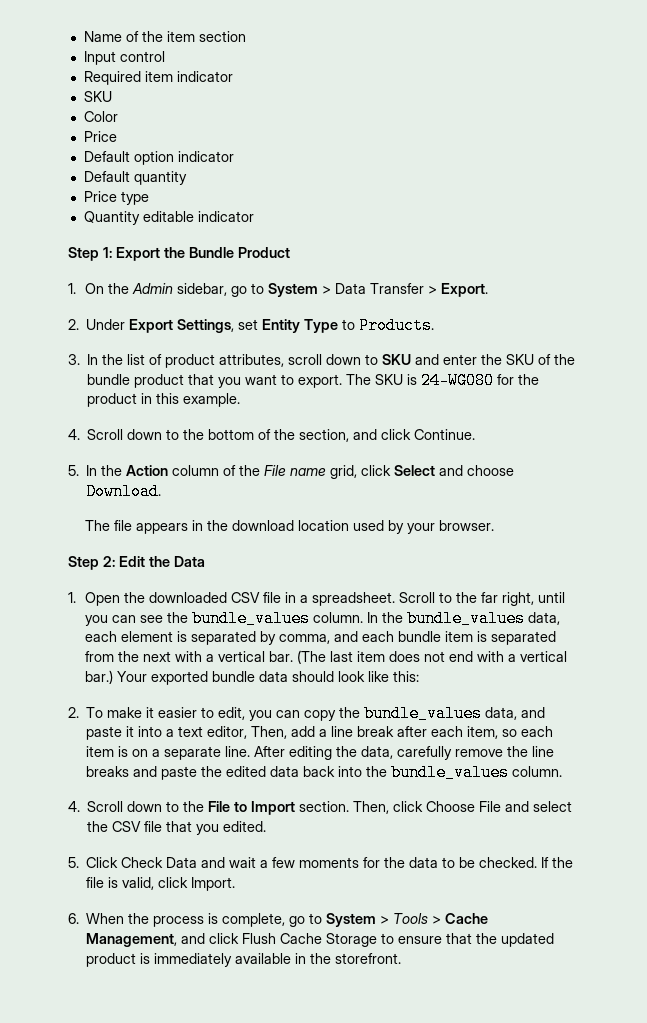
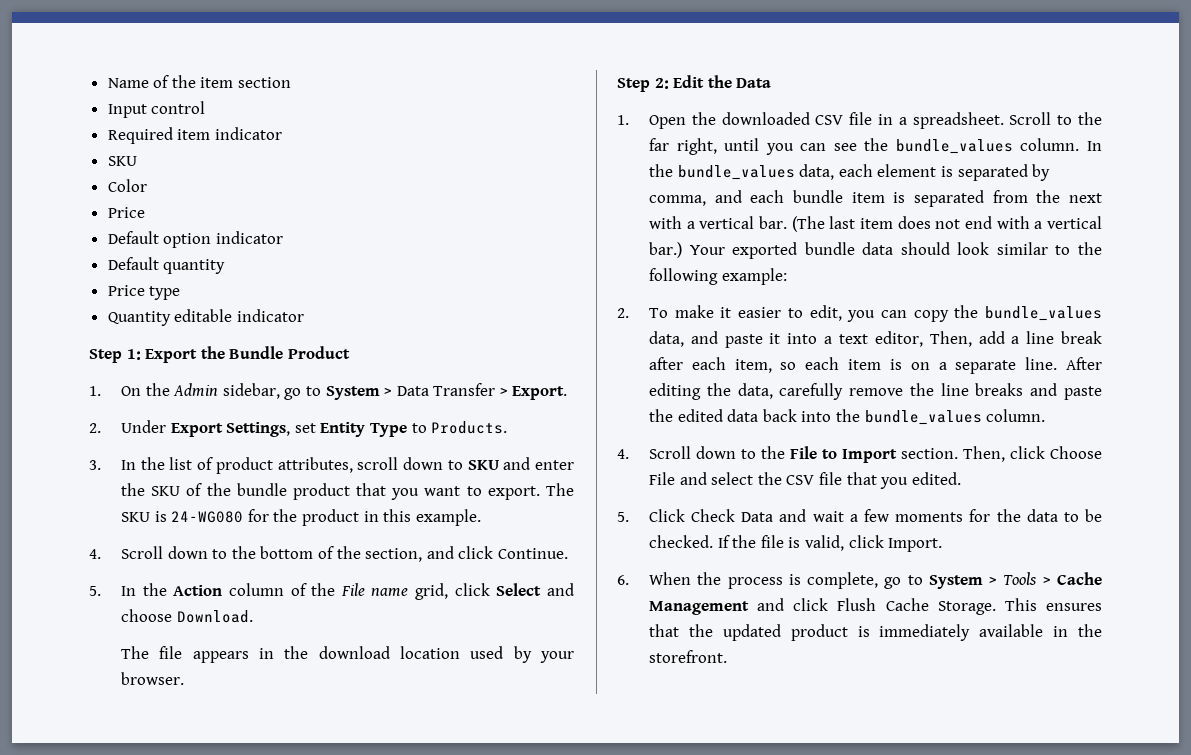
- Your exported bundle data should look like this:
+ Your exported bundle data should look similar to the following example:
- 6. When the process is complete, go to System > Tools > Cache Management, and click Flush Cache Storage to ensure that the updated product is immediately available in the storefront.
+ 6. When the process is complete, go to System > Tools > Cache Management and click Flush Cache Storage. This ensures that the updated product is immediately available in the storefront.

